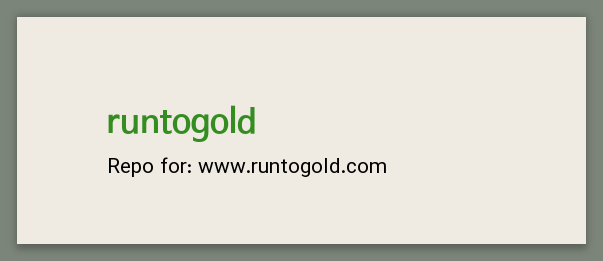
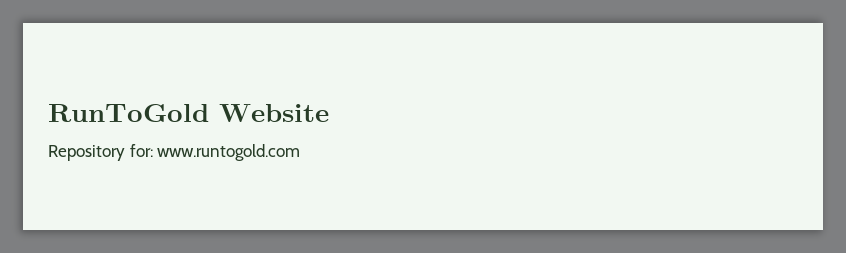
- runtogold
- Repo for: www.runtogold.com
+ RunToGold Website
+ Repository for: www.runtogold.com

